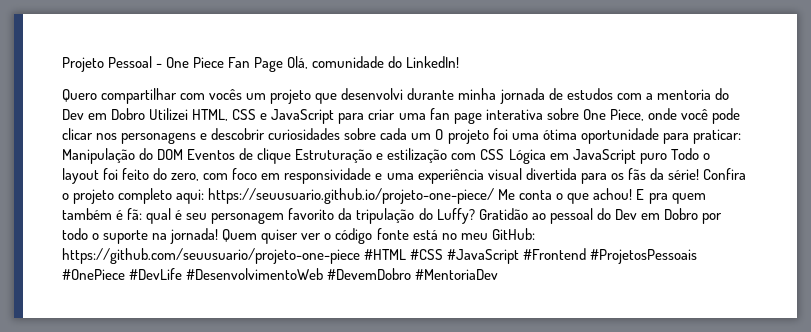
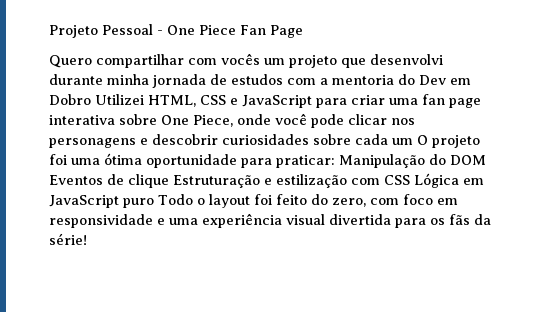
- Projeto Pessoal - One Piece Fan Page Olá, comunidade do LinkedIn!
+ Projeto Pessoal - One Piece Fan Page
- Confira o projeto completo aqui: https://seuusuario.github.io/projeto-one-piece/ Me conta o que achou! E pra quem também é fã: qual é seu personagem favorito da tripulação do Luffy? Gratidão ao pessoal do Dev em Dobro por todo o suporte na jornada! Quem quiser ver o código fonte está no meu GitHub: https://github.com/seuusuario/projeto-one-piece #HTML #CSS #JavaScript #Frontend #ProjetosPessoais #OnePiece #DevLife #DesenvolvimentoWeb #DevemDobro #MentoriaDev

